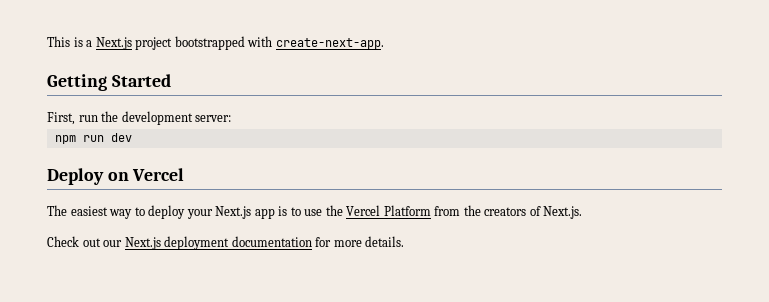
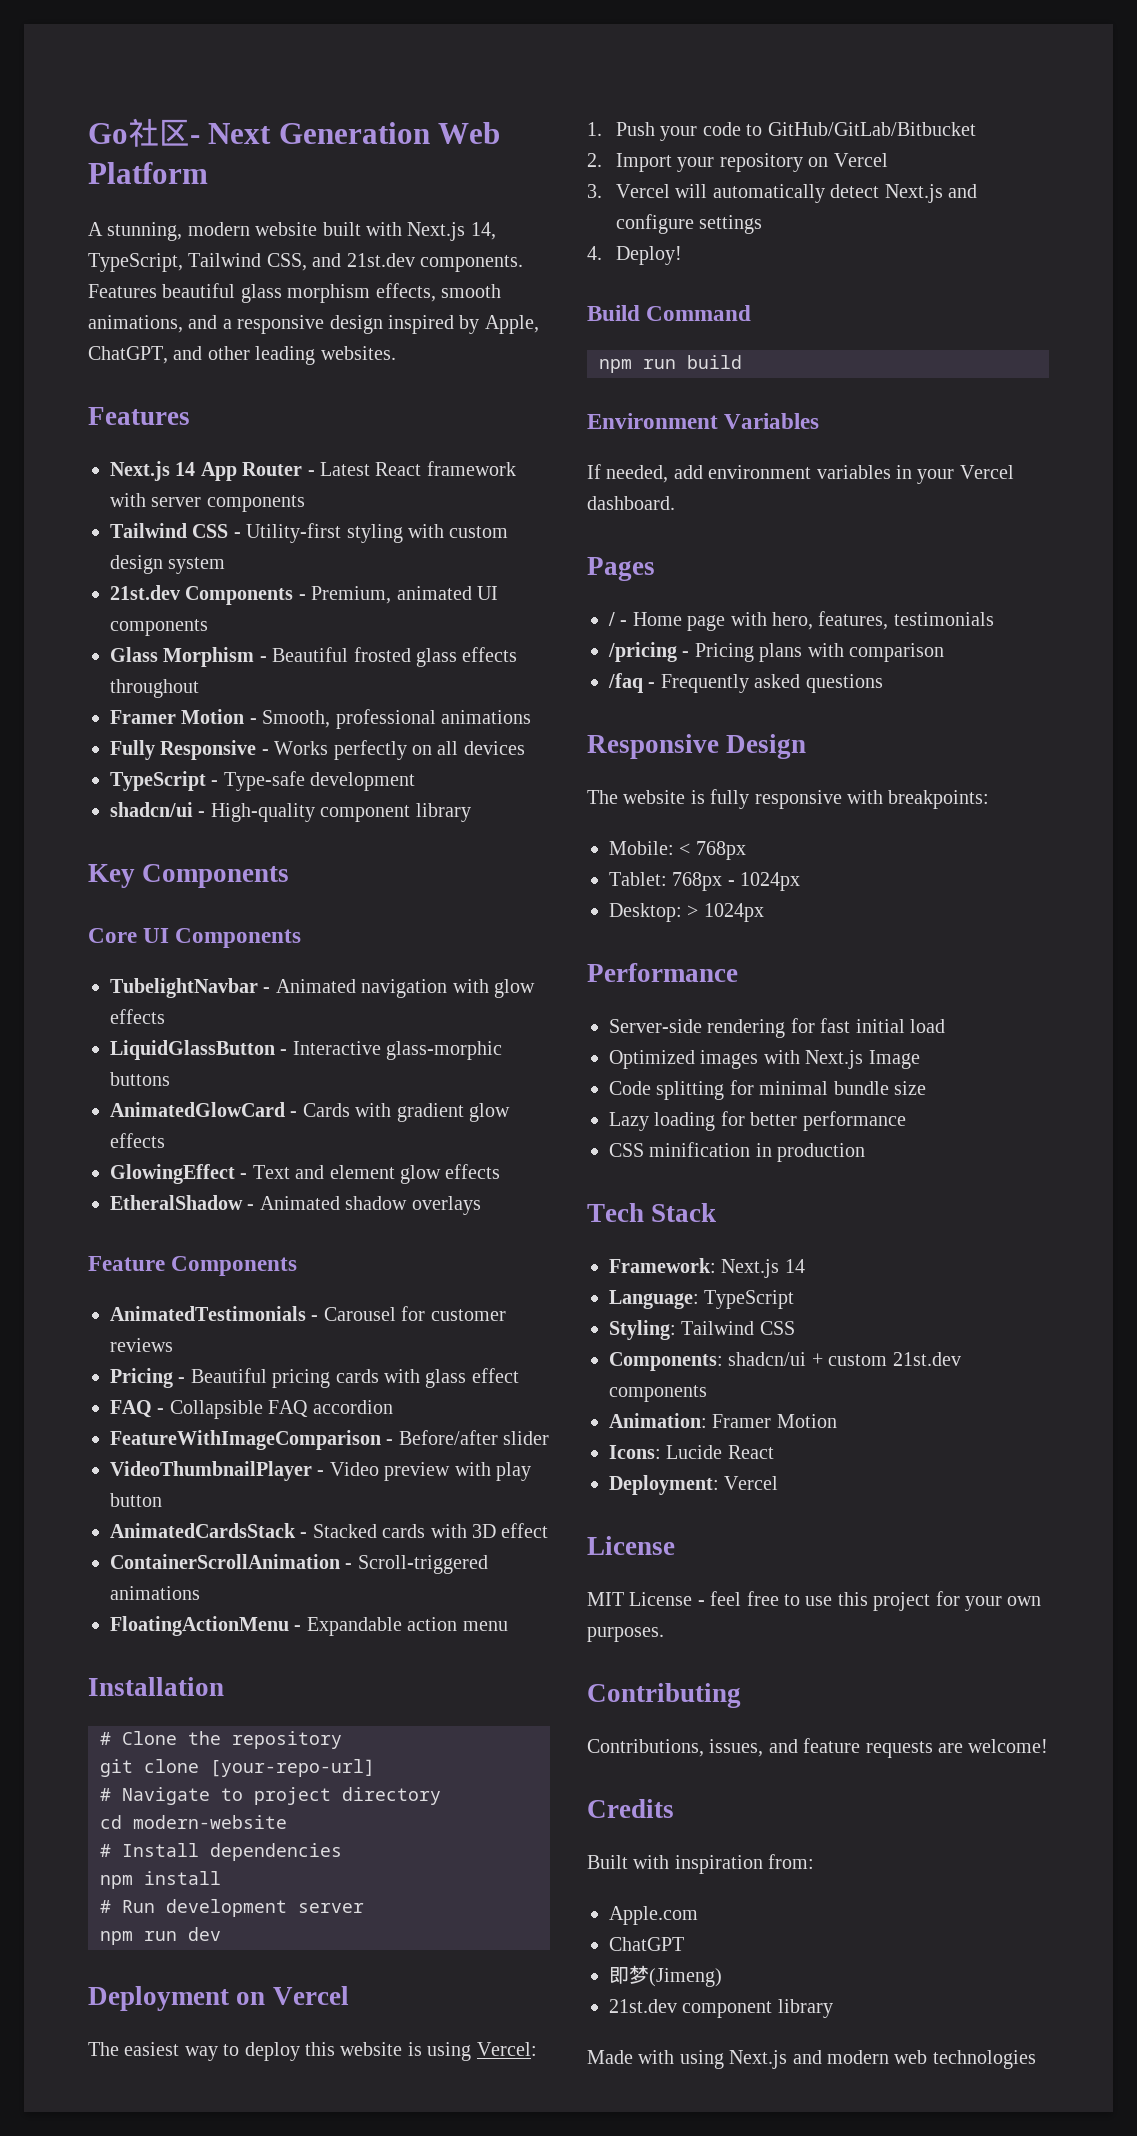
- This is a Next.js project bootstrapped with create-next-app.
- Getting Started
- First, run the development server:
+ Go社区- Next Generation Web Platform
+ A stunning, modern website built with Next.js 14, TypeScript, Tailwind CSS, and 21st.dev components. Features beautiful glass morphism effects, smooth animations, and a responsive design inspired by Apple, ChatGPT, and other leading websites.
+ Features
+ Next.js 14 App Router - Latest React framework with server components
+ Tailwind CSS - Utility-first styling with custom design system
+ 21st.dev Components - Premium, animated UI components
+ Glass Morphism - Beautiful frosted glass effects throughout
+ Framer Motion - Smooth, professional animations
+ Fully Responsive - Works perfectly on all devices
+ TypeScript - Type-safe development
+ shadcn/ui - High-quality component library
+ Key Components
+ Core UI Components
+ TubelightNavbar - Animated navigation with glow effects
+ LiquidGlassButton - Interactive glass-morphic buttons
+ AnimatedGlowCard - Cards with gradient glow effects
+ GlowingEffect - Text and element glow effects
+ EtheralShadow - Animated shadow overlays
+ Feature Components
+ AnimatedTestimonials - Carousel for customer reviews
+ Pricing - Beautiful pricing cards with glass effect
+ FAQ - Collapsible FAQ accordion
+ FeatureWithImageComparison - Before/after slider
+ VideoThumbnailPlayer - Video preview with play button
+ AnimatedCardsStack - Stacked cards with 3D effect
+ ContainerScrollAnimation - Scroll-triggered animations
+ FloatingActionMenu - Expandable action menu
+ Installation
+ # Clone the repository
+ git clone [your-repo-url]
+ # Navigate to project directory
+ cd modern-website
+ # Install dependencies
+ npm install
+ # Run development server
- Deploy on Vercel
+ Deployment on Vercel
- The easiest way to deploy your Next.js app is to use the Vercel Platform from the creators of Next.js.
- Check out our Next.js deployment documentation for more details.
+ The easiest way to deploy this website is using Vercel:
+ 1. Push your code to GitHub/GitLab/Bitbucket
+ 2. Import your repository on Vercel
+ 3. Vercel will automatically detect Next.js and configure settings
+ 4. Deploy!
+ Build Command
+ npm run build
+ Environment Variables
+ If needed, add environment variables in your Vercel dashboard.
+ Pages
+ / - Home page with hero, features, testimonials
+ /pricing - Pricing plans with comparison
+ /faq - Frequently asked questions
+ Responsive Design
+ The website is fully responsive with breakpoints:
+ Mobile: < 768px
+ Tablet: 768px - 1024px
+ Desktop: > 1024px
+ Performance
+ Server-side rendering for fast initial load
+ Optimized images with Next.js Image
+ Code splitting for minimal bundle size
+ Lazy loading for better performance
+ CSS minification in production
+ Tech Stack
+ Framework: Next.js 14
+ Language: TypeScript
+ Styling: Tailwind CSS
+ Components: shadcn/ui + custom 21st.dev components
+ Animation: Framer Motion
+ Icons: Lucide React
+ Deployment: Vercel
+ License
+ MIT License - feel free to use this project for your own purposes.
+ Contributing
+ Contributions, issues, and feature requests are welcome!
+ Credits
+ Built with inspiration from:
+ Apple.com
+ ChatGPT
+ 即梦(Jimeng)
+ 21st.dev component library
+ Made with using Next.js and modern web technologies

